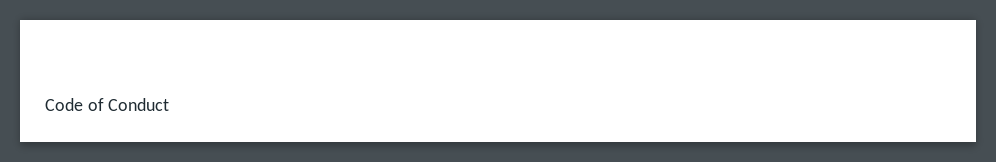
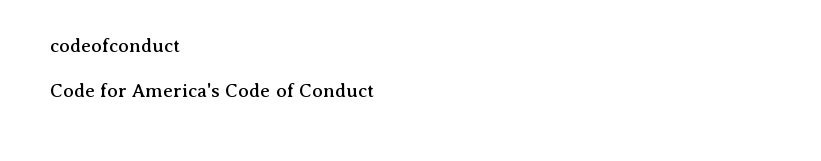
- Code of Conduct
+ codeofconduct
+ Code for America's Code of Conduct

